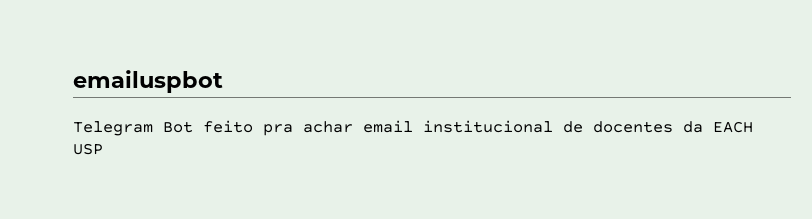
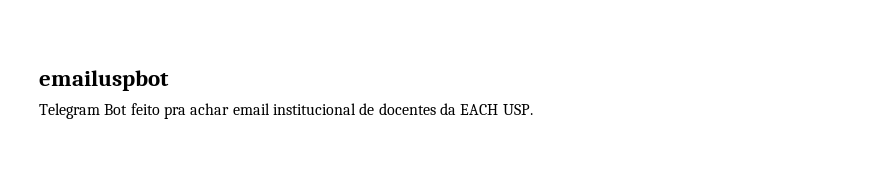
- Telegram Bot feito pra achar email institucional de docentes da EACH USP
+ Telegram Bot feito pra achar email institucional de docentes da EACH USP.

